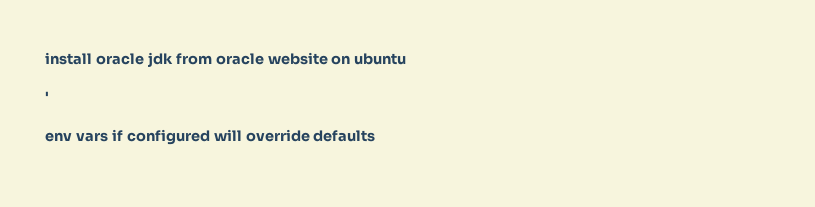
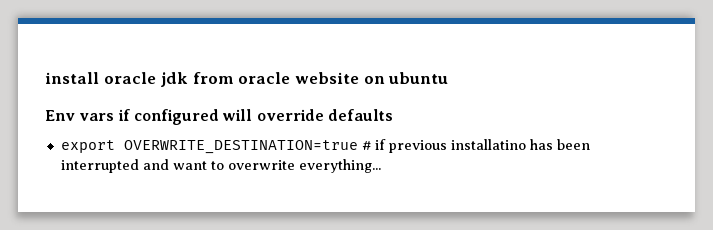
- '
- env vars if configured will override defaults
+ Env vars if configured will override defaults
+ export OVERWRITE_DESTINATION=true # if previous installatino has been interrupted and want to overwrite everything...

